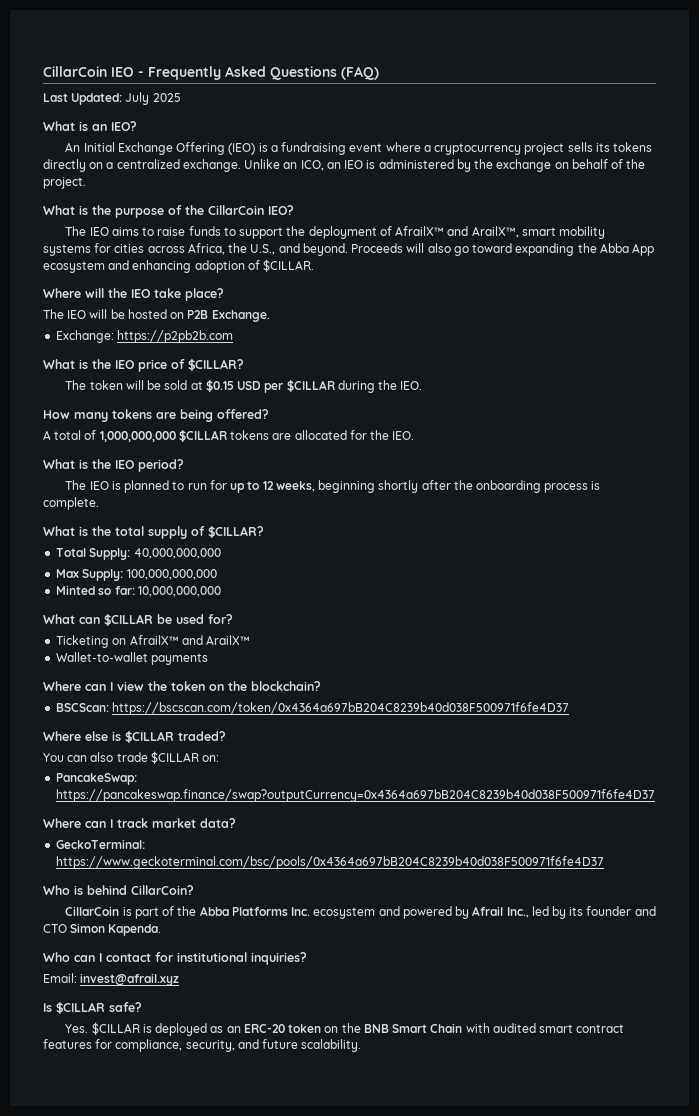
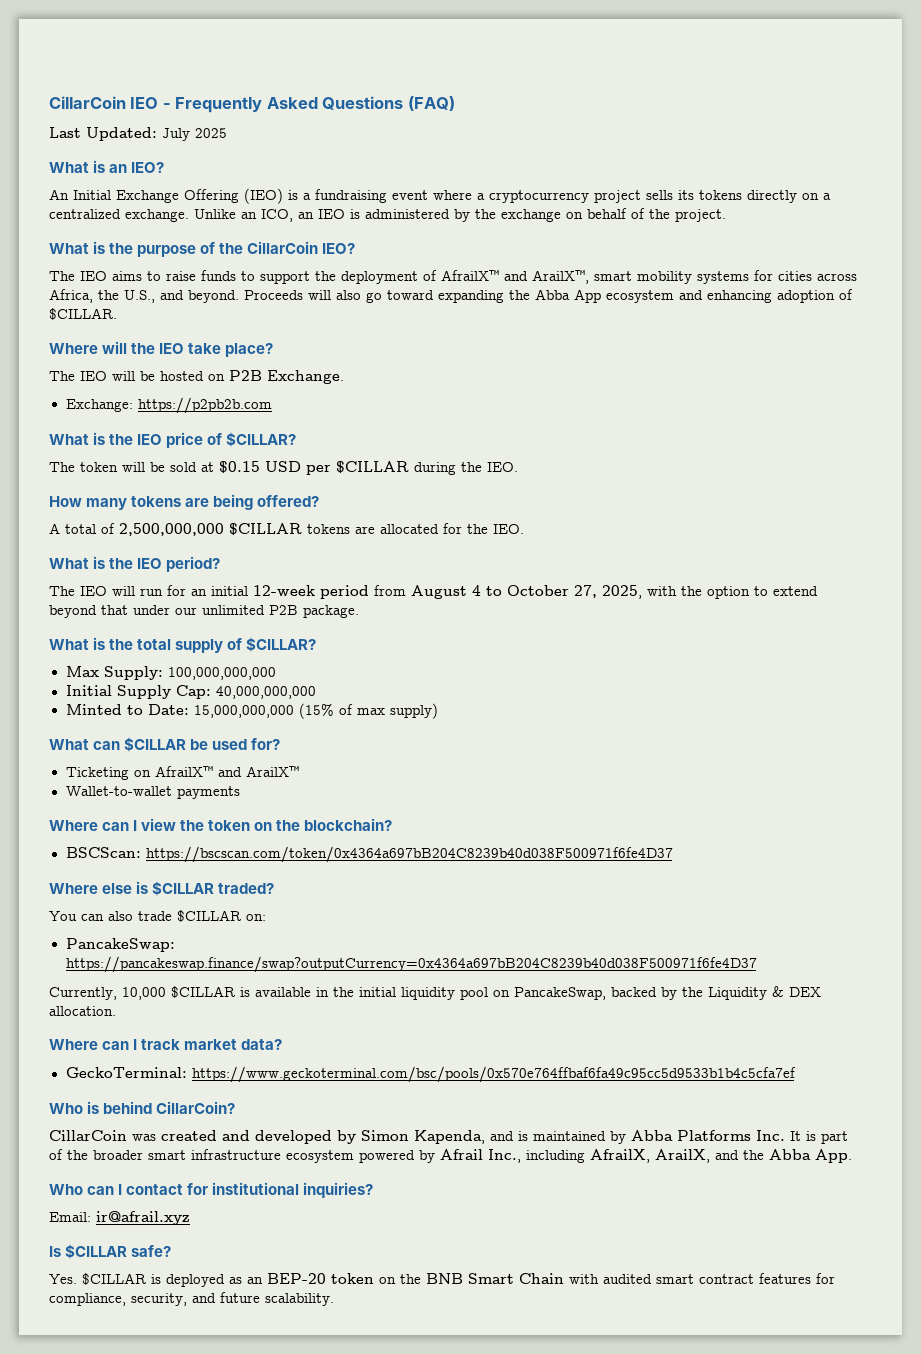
- A total of 1,000,000,000 $CILLAR tokens are allocated for the IEO.
+ A total of 2,500,000,000 $CILLAR tokens are allocated for the IEO.
- The IEO is planned to run for up to 12 weeks, beginning shortly after the onboarding process is complete.
+ The IEO will run for an initial 12-week period from August 4 to October 27, 2025, with the option to extend beyond that under our unlimited P2B package.
- Total Supply: 40,000,000,000
- Minted so far: 10,000,000,000
+ Initial Supply Cap: 40,000,000,000
+ Minted to Date: 15,000,000,000 (15% of max supply)
+ Currently, 10,000 $CILLAR is available in the initial liquidity pool on PancakeSwap, backed by the Liquidity & DEX allocation.
- GeckoTerminal: https://www.geckoterminal.com/bsc/pools/0x4364a697bB204C8239b40d038F500971f6fe4D37
+ GeckoTerminal: https://www.geckoterminal.com/bsc/pools/0x570e764ffbaf6fa49c95cc5d9533b1b4c5cfa7ef
- CillarCoin is part of the Abba Platforms Inc. ecosystem and powered by Afrail Inc., led by its founder and CTO Simon Kapenda.
+ CillarCoin was created and developed by Simon Kapenda, and is maintained by Abba Platforms Inc. It is part of the broader smart infrastructure ecosystem powered by Afrail Inc., including AfrailX, ArailX, and the Abba App.
- Email: invest@afrail.xyz
+ Email: ir@afrail.xyz
- Yes. $CILLAR is deployed as an ERC-20 token on the BNB Smart Chain with audited smart contract features for compliance, security, and future scalability.
+ Yes. $CILLAR is deployed as an BEP-20 token on the BNB Smart Chain with audited smart contract features for compliance, security, and future scalability.

